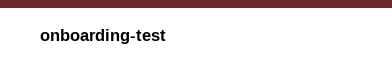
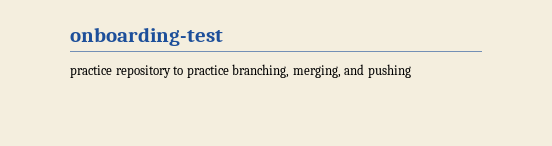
+ practice repository to practice branching, merging, and pushing

